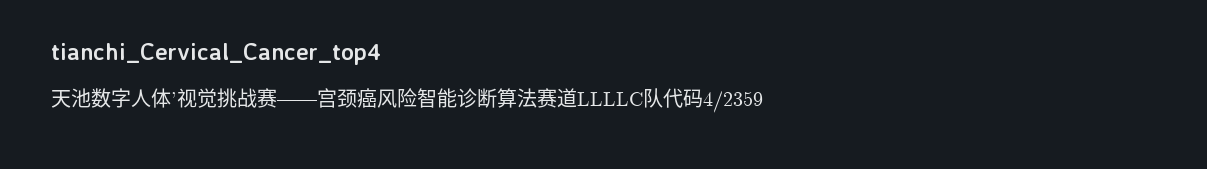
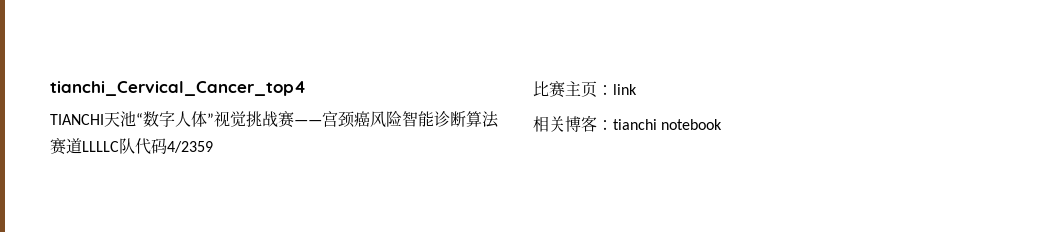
- 天池数字人体’视觉挑战赛——宫颈癌风险智能诊断算法赛道LLLLC队代码4/2359
+ TIANCHI天池“数字人体”视觉挑战赛——宫颈癌风险智能诊断算法赛道LLLLC队代码4/2359
+ 比赛主页：link
+ 相关博客：tianchi notebook

